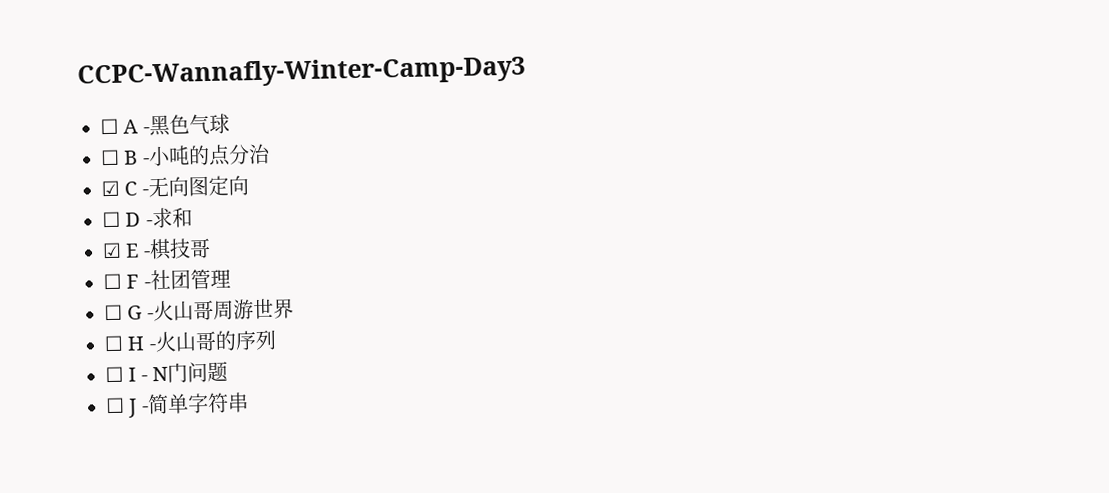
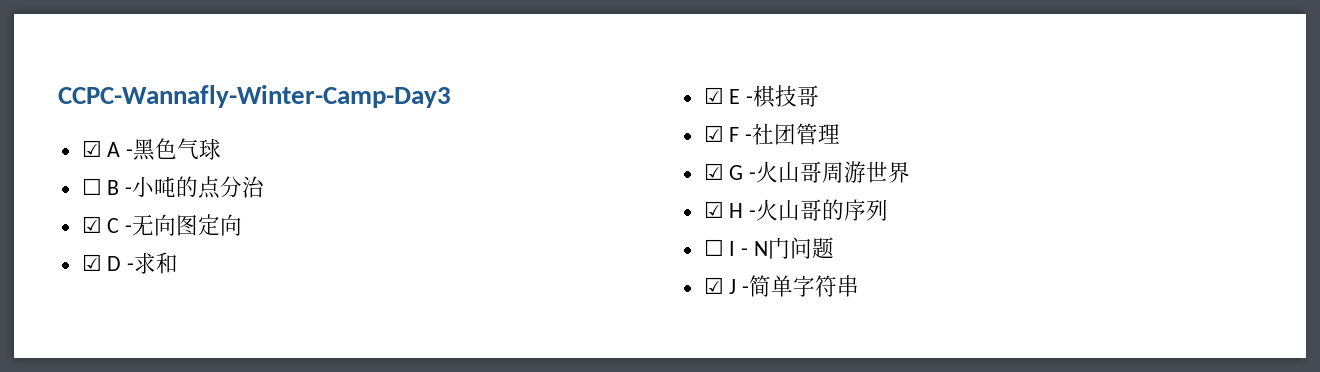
- ☐ A -黑色气球
+ ☑ A -黑色气球
- ☐ D -求和
+ ☑ D -求和
- ☐ F -社团管理
+ ☑ F -社团管理
- ☐ G -火山哥周游世界
+ ☑ G -火山哥周游世界
- ☐ H -火山哥的序列
+ ☑ H -火山哥的序列
- ☐ J -简单字符串
+ ☑ J -简单字符串

